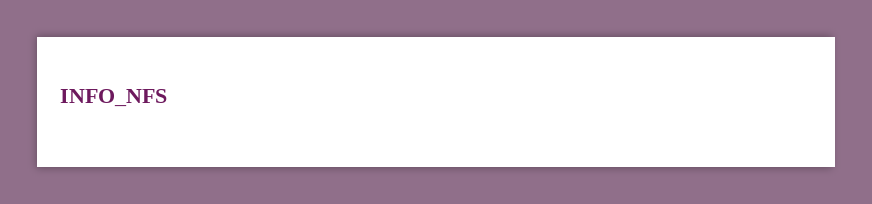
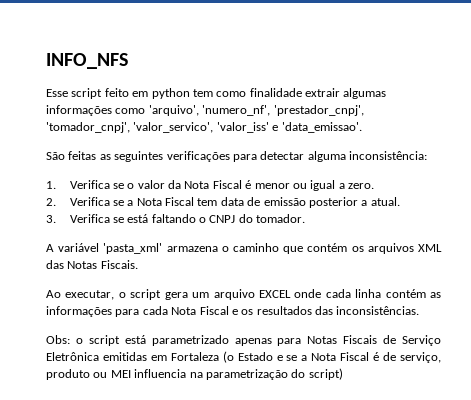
+ Esse script feito em python tem como finalidade extrair algumas informações como 'arquivo', 'numero_nf', 'prestador_cnpj', 'tomador_cnpj', 'valor_servico', 'valor_iss' e 'data_emissao'.
+ São feitas as seguintes verificações para detectar alguma inconsistência:
+ 1. Verifica se o valor da Nota Fiscal é menor ou igual a zero.
+ 2. Verifica se a Nota Fiscal tem data de emissão posterior a atual.
+ 3. Verifica se está faltando o CNPJ do tomador.
+ A variável 'pasta_xml' armazena o caminho que contém os arquivos XML das Notas Fiscais.
+ Ao executar, o script gera um arquivo EXCEL onde cada linha contém as informações para cada Nota Fiscal e os resultados das inconsistências.
+ Obs: o script está parametrizado apenas para Notas Fiscais de Serviço Eletrônica emitidas em Fortaleza (o Estado e se a Nota Fiscal é de serviço, produto ou MEI influencia na parametrização do script)

